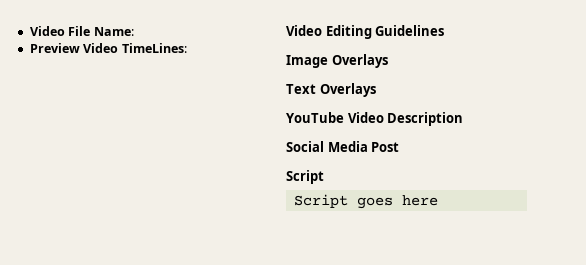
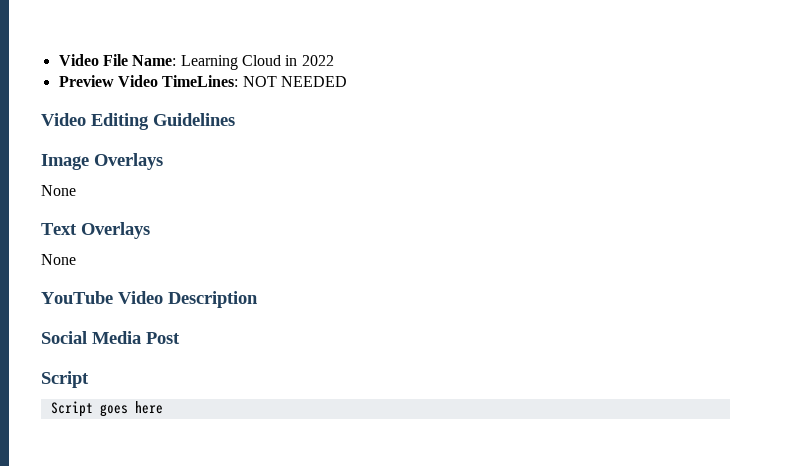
- Video File Name:
+ Video File Name: Learning Cloud in 2022
- Preview Video TimeLines:
+ Preview Video TimeLines: NOT NEEDED
  Image Overlays
+ None
  Text Overlays
+ None

